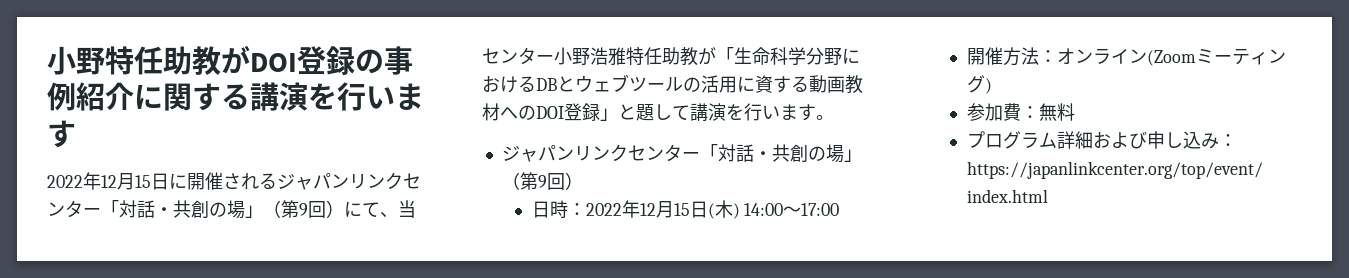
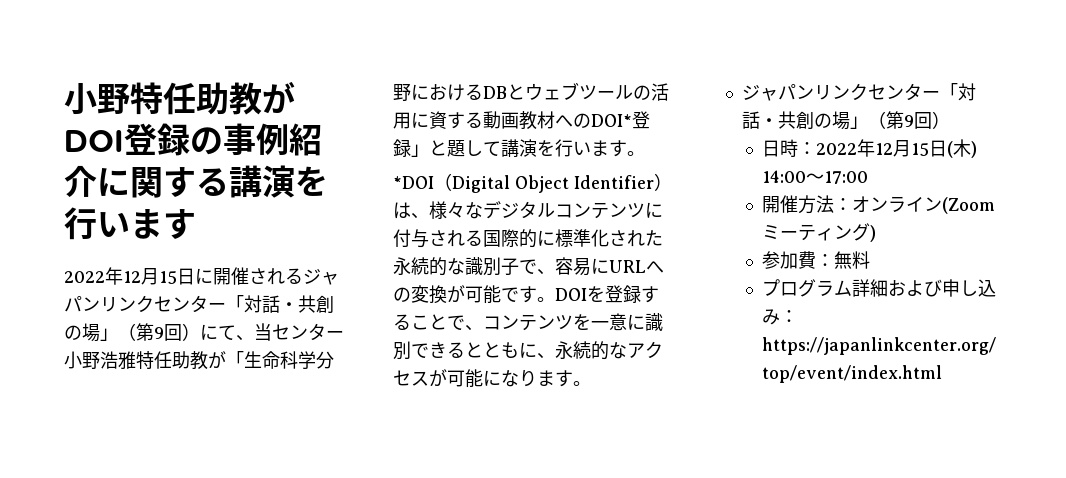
- 2022年12月15日に開催されるジャパンリンクセンター「対話・共創の場」（第9回）にて、当センター小野浩雅特任助教が「生命科学分野におけるDBとウェブツールの活用に資する動画教材へのDOI登録」と題して講演を行います。
+ 2022年12月15日に開催されるジャパンリンクセンター「対話・共創の場」（第9回）にて、当センター小野浩雅特任助教が「生命科学分野におけるDBとウェブツールの活用に資する動画教材へのDOI*登録」と題して講演を行います。
+ *DOI（Digital Object Identifier）は、様々なデジタルコンテンツに付与される国際的に標準化された永続的な識別子で、容易にURLへの変換が可能です。DOIを登録することで、コンテンツを一意に識別できるとともに、永続的なアクセスが可能になります。

